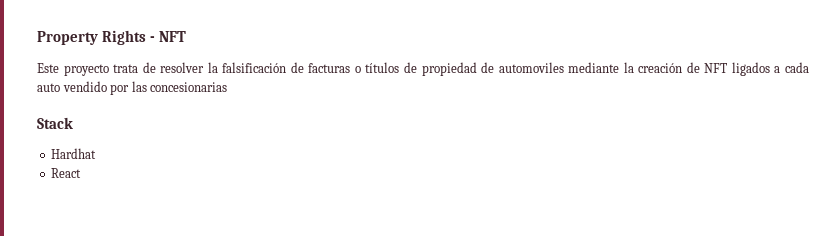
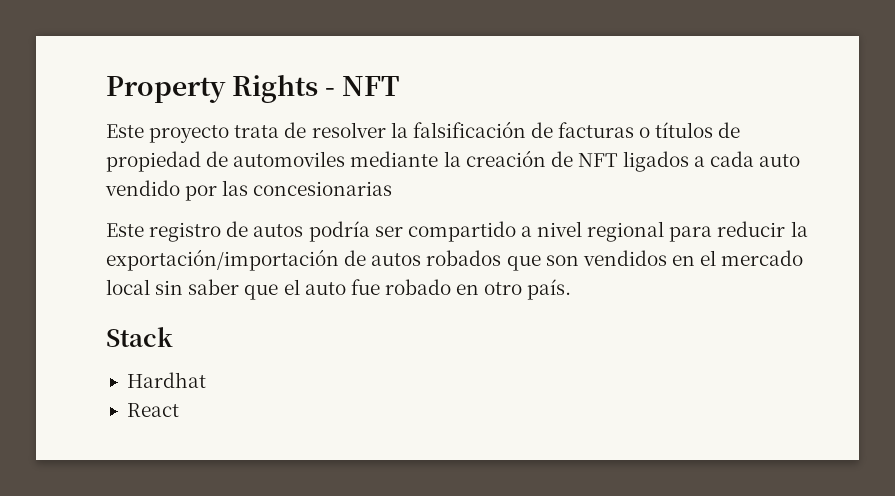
+ Este registro de autos podría ser compartido a nivel regional para reducir la exportación/importación de autos robados que son vendidos en el mercado local sin saber que el auto fue robado en otro país.

